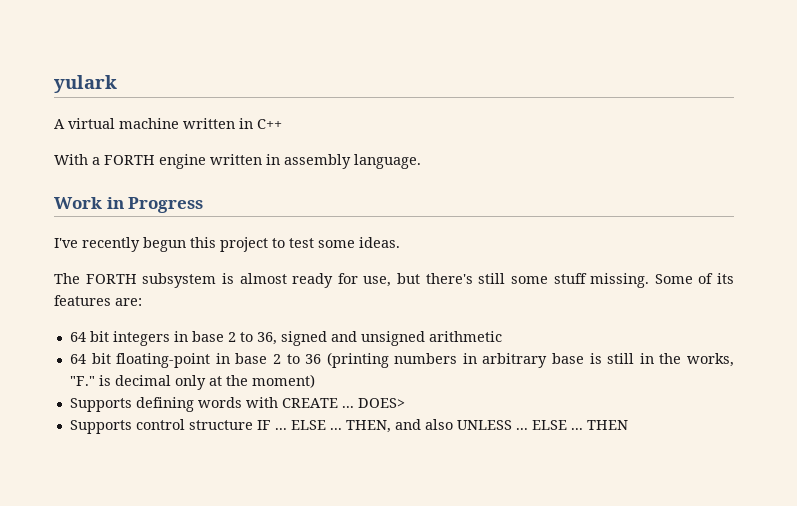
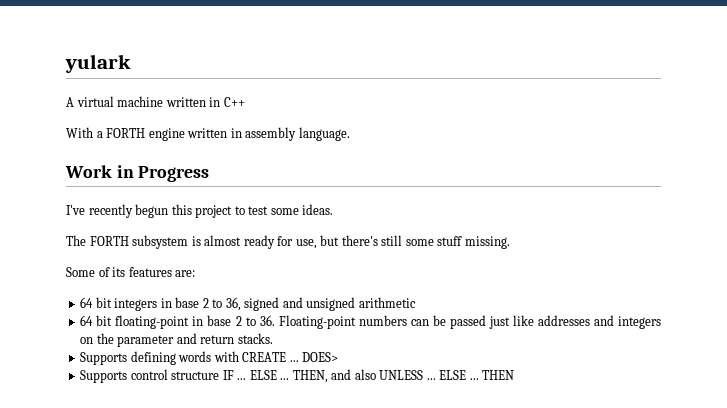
- The FORTH subsystem is almost ready for use, but there's still some stuff missing. Some of its features are:
+ The FORTH subsystem is almost ready for use, but there's still some stuff missing.
+ Some of its features are:
- 64 bit floating-point in base 2 to 36 (printing numbers in arbitrary base is still in the works, "F." is decimal only at the moment)
+ 64 bit floating-point in base 2 to 36. Floating-point numbers can be passed just like addresses and integers on the parameter and return stacks.

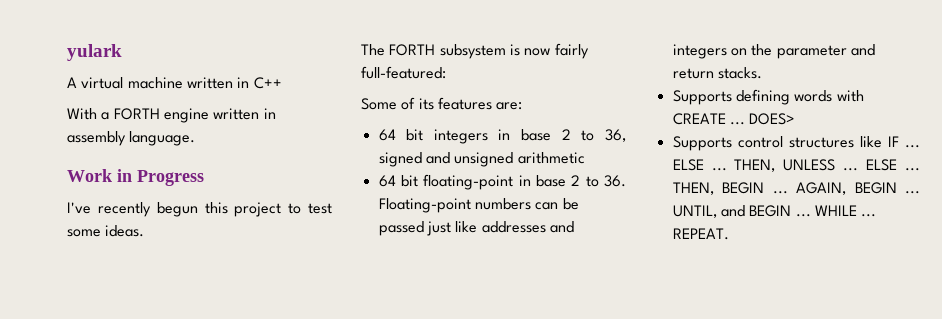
- The FORTH subsystem is almost ready for use, but there's still some stuff missing.
+ The FORTH subsystem is now fairly full-featured:
- Supports control structure IF ...
+ Supports control structures like IF ...
- THEN, and also UNLESS ...
+ THEN, UNLESS ...
- THEN
+ THEN, BEGIN ... AGAIN, BEGIN ... UNTIL, and BEGIN ... WHILE ... REPEAT.

